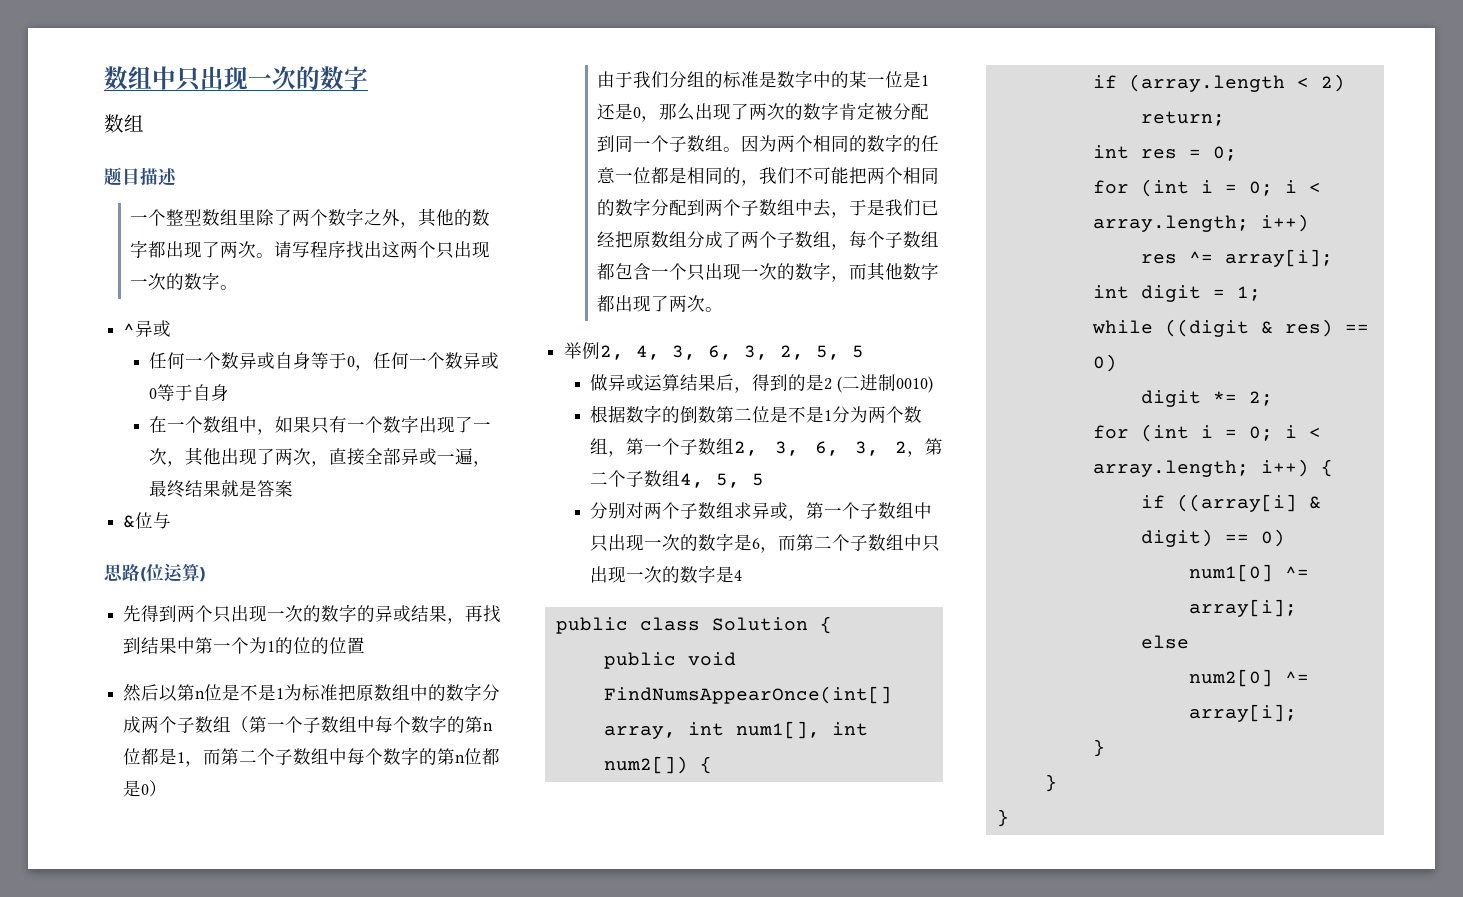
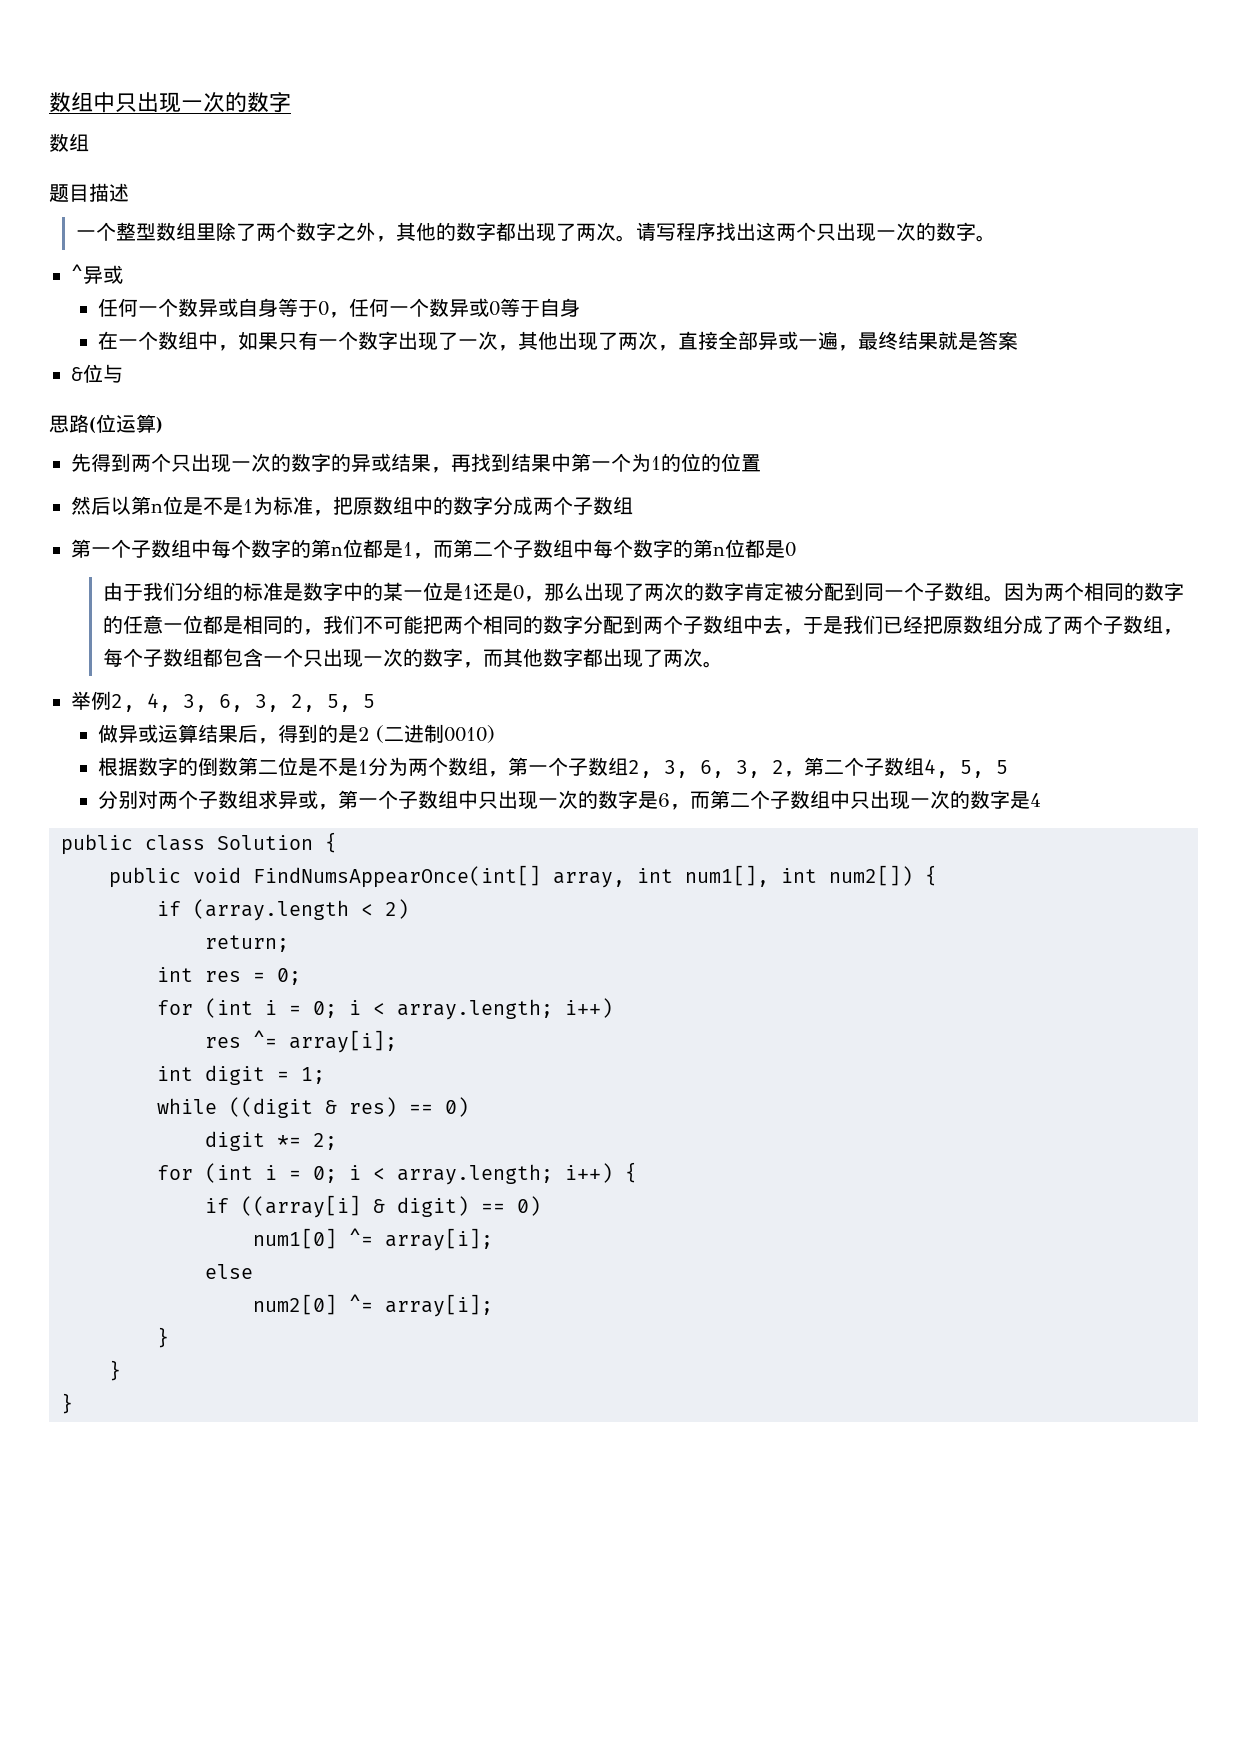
- 然后以第n位是不是1为标准把原数组中的数字分成两个子数组（第一个子数组中每个数字的第n位都是1，而第二个子数组中每个数字的第n位都是0）
+ 然后以第n位是不是1为标准，把原数组中的数字分成两个子数组
+ 第一个子数组中每个数字的第n位都是1，而第二个子数组中每个数字的第n位都是0

